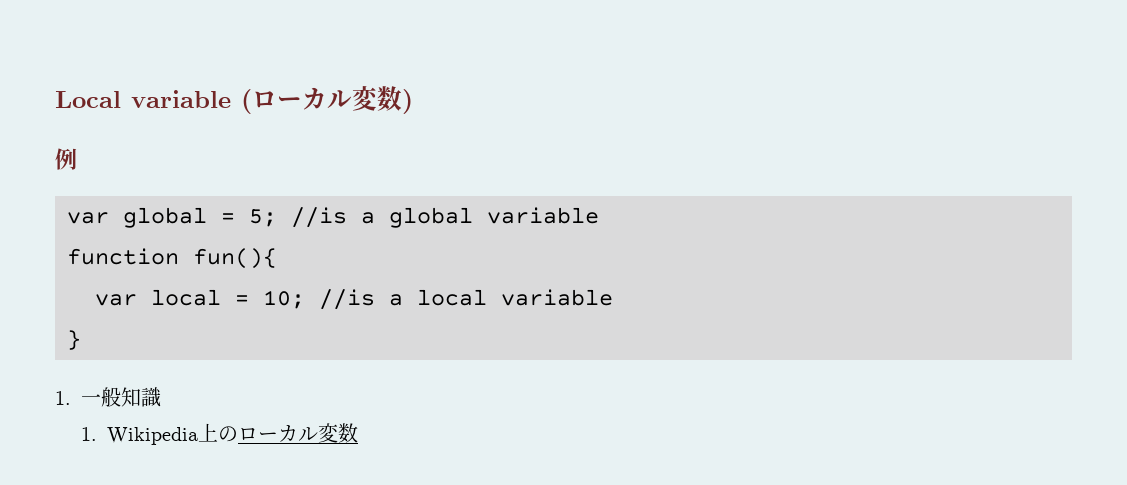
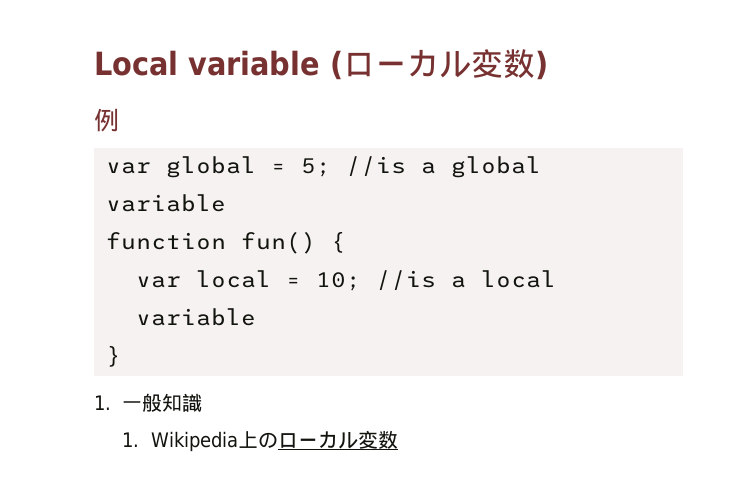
- function fun(){
+ function fun() {

